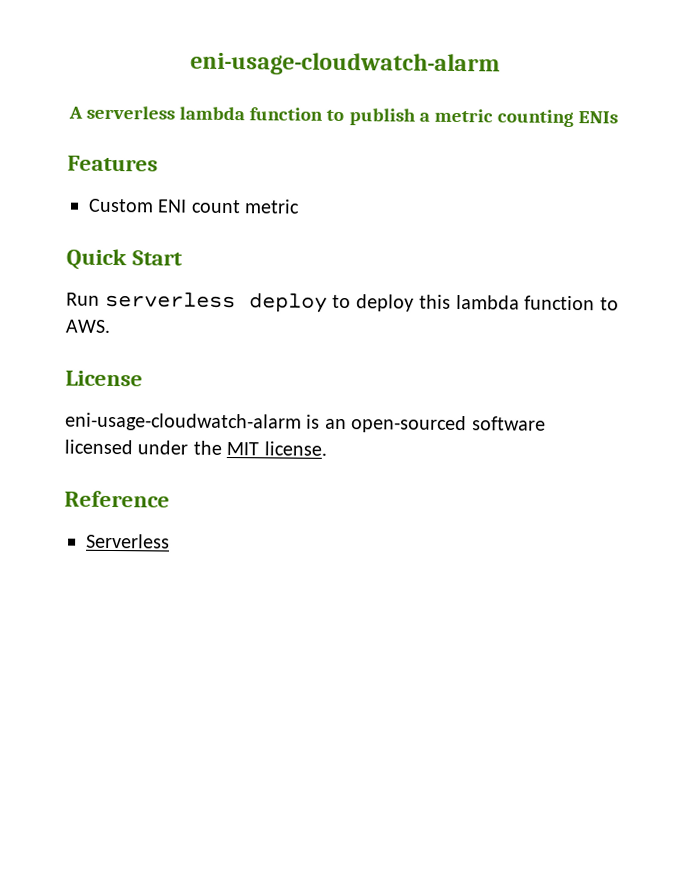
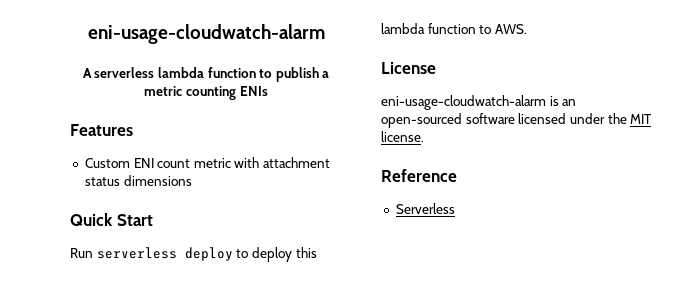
- Custom ENI count metric
+ Custom ENI count metric with attachment status dimensions

